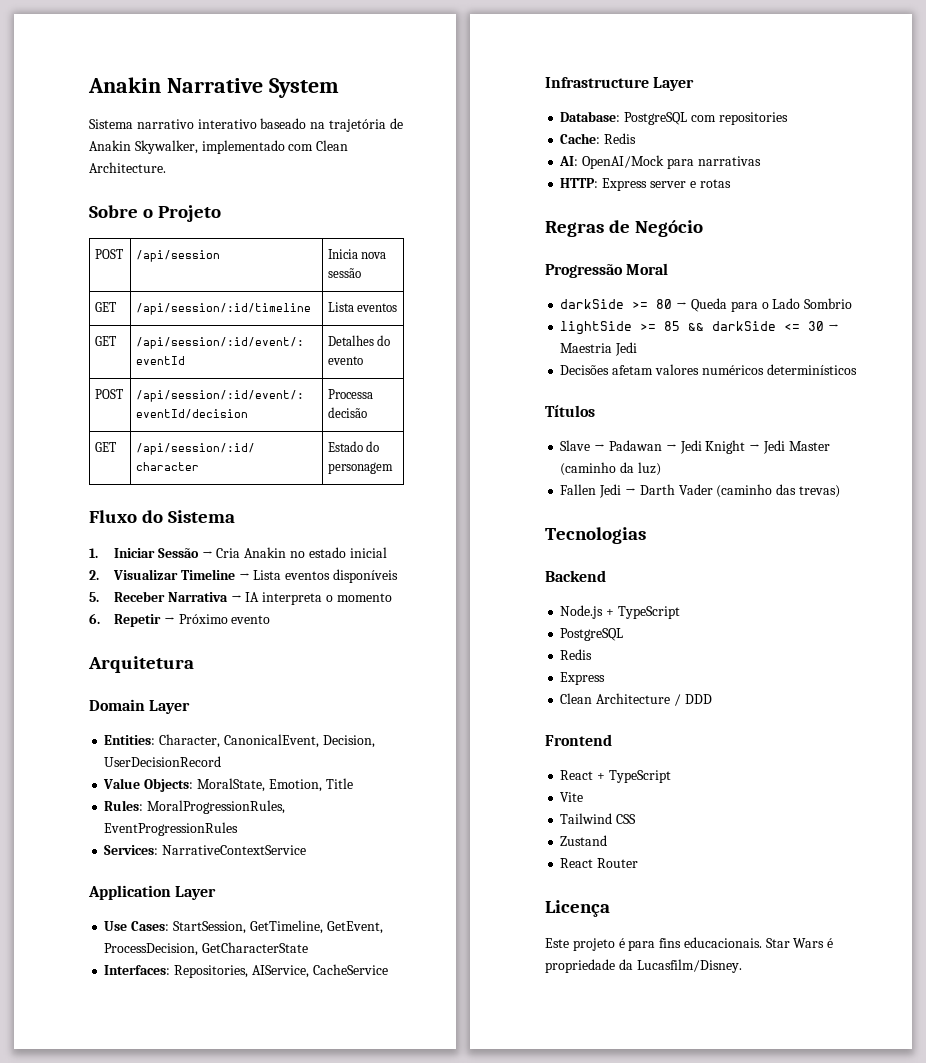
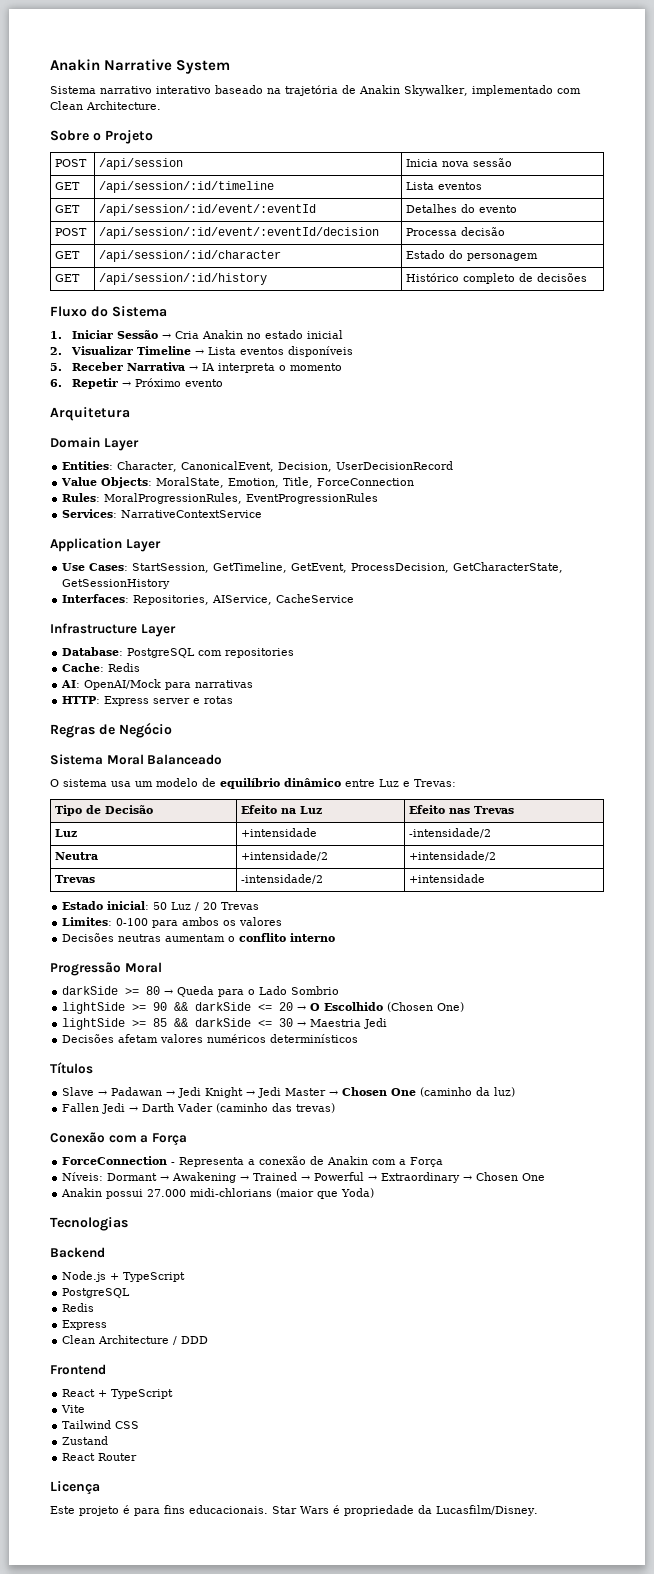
+ GET | /api/session/:id/history | Histórico completo de decisões
- Value Objects: MoralState, Emotion, Title
+ Value Objects: MoralState, Emotion, Title, ForceConnection
- Use Cases: StartSession, GetTimeline, GetEvent, ProcessDecision, GetCharacterState
+ Use Cases: StartSession, GetTimeline, GetEvent, ProcessDecision, GetCharacterState, GetSessionHistory
+ Sistema Moral Balanceado
+ O sistema usa um modelo de equilíbrio dinâmico entre Luz e Trevas:
+ Tipo de Decisão | Efeito na Luz | Efeito nas Trevas
+ Luz | +intensidade | -intensidade/2
+ Neutra | +intensidade/2 | +intensidade/2
+ Trevas | -intensidade/2 | +intensidade
+ Estado inicial: 50 Luz / 20 Trevas
+ Limites: 0-100 para ambos os valores
+ Decisões neutras aumentam o conflito interno
+ lightSide >= 90 && darkSide <= 20 → O Escolhido (Chosen One)
- Slave → Padawan → Jedi Knight → Jedi Master (caminho da luz)
+ Slave → Padawan → Jedi Knight → Jedi Master → Chosen One (caminho da luz)
+ Conexão com a Força
+ ForceConnection - Representa a conexão de Anakin com a Força
+ Níveis: Dormant → Awakening → Trained → Powerful → Extraordinary → Chosen One
+ Anakin possui 27.000 midi-chlorians (maior que Yoda)

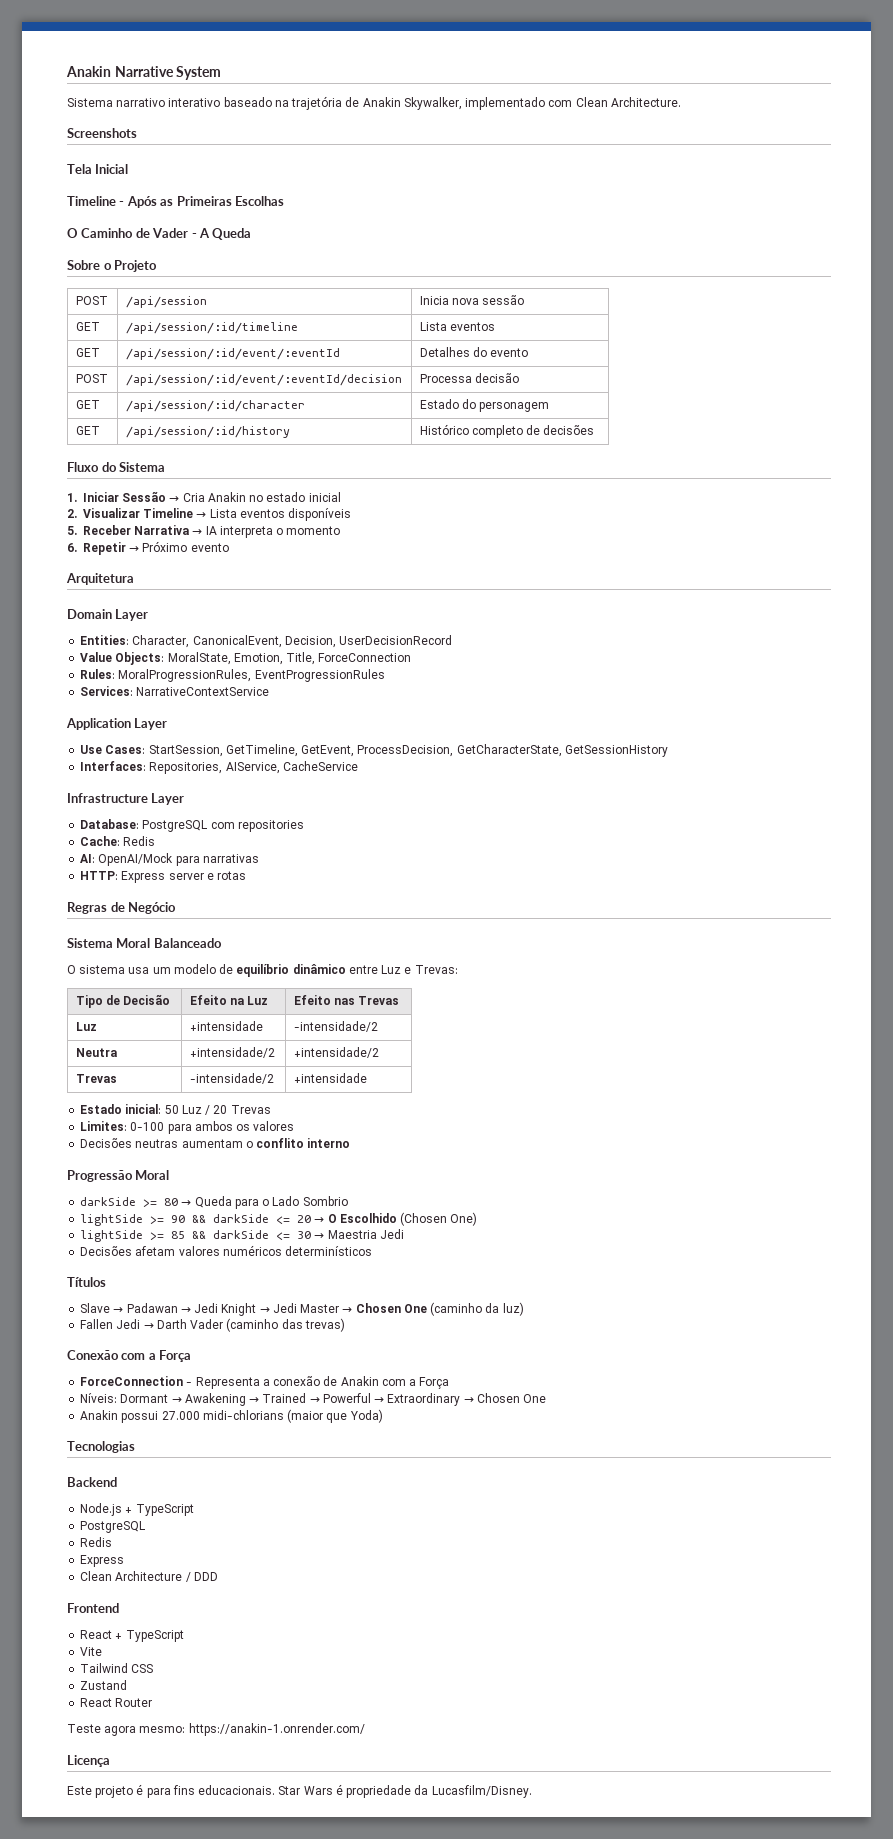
+ Screenshots
+ Tela Inicial
+ Timeline - Após as Primeiras Escolhas
+ O Caminho de Vader - A Queda
+ Teste agora mesmo: https://anakin-1.onrender.com/

